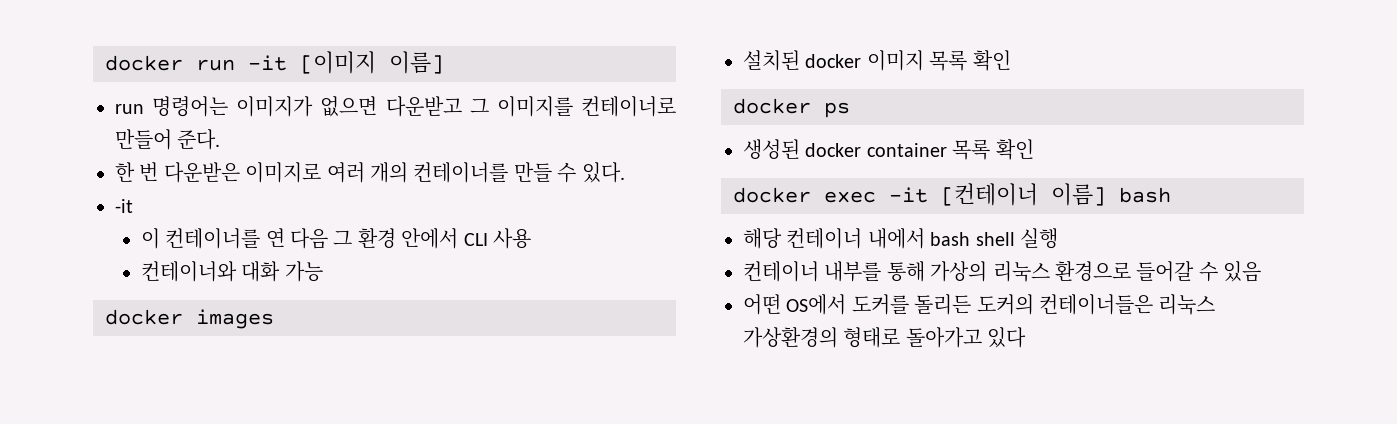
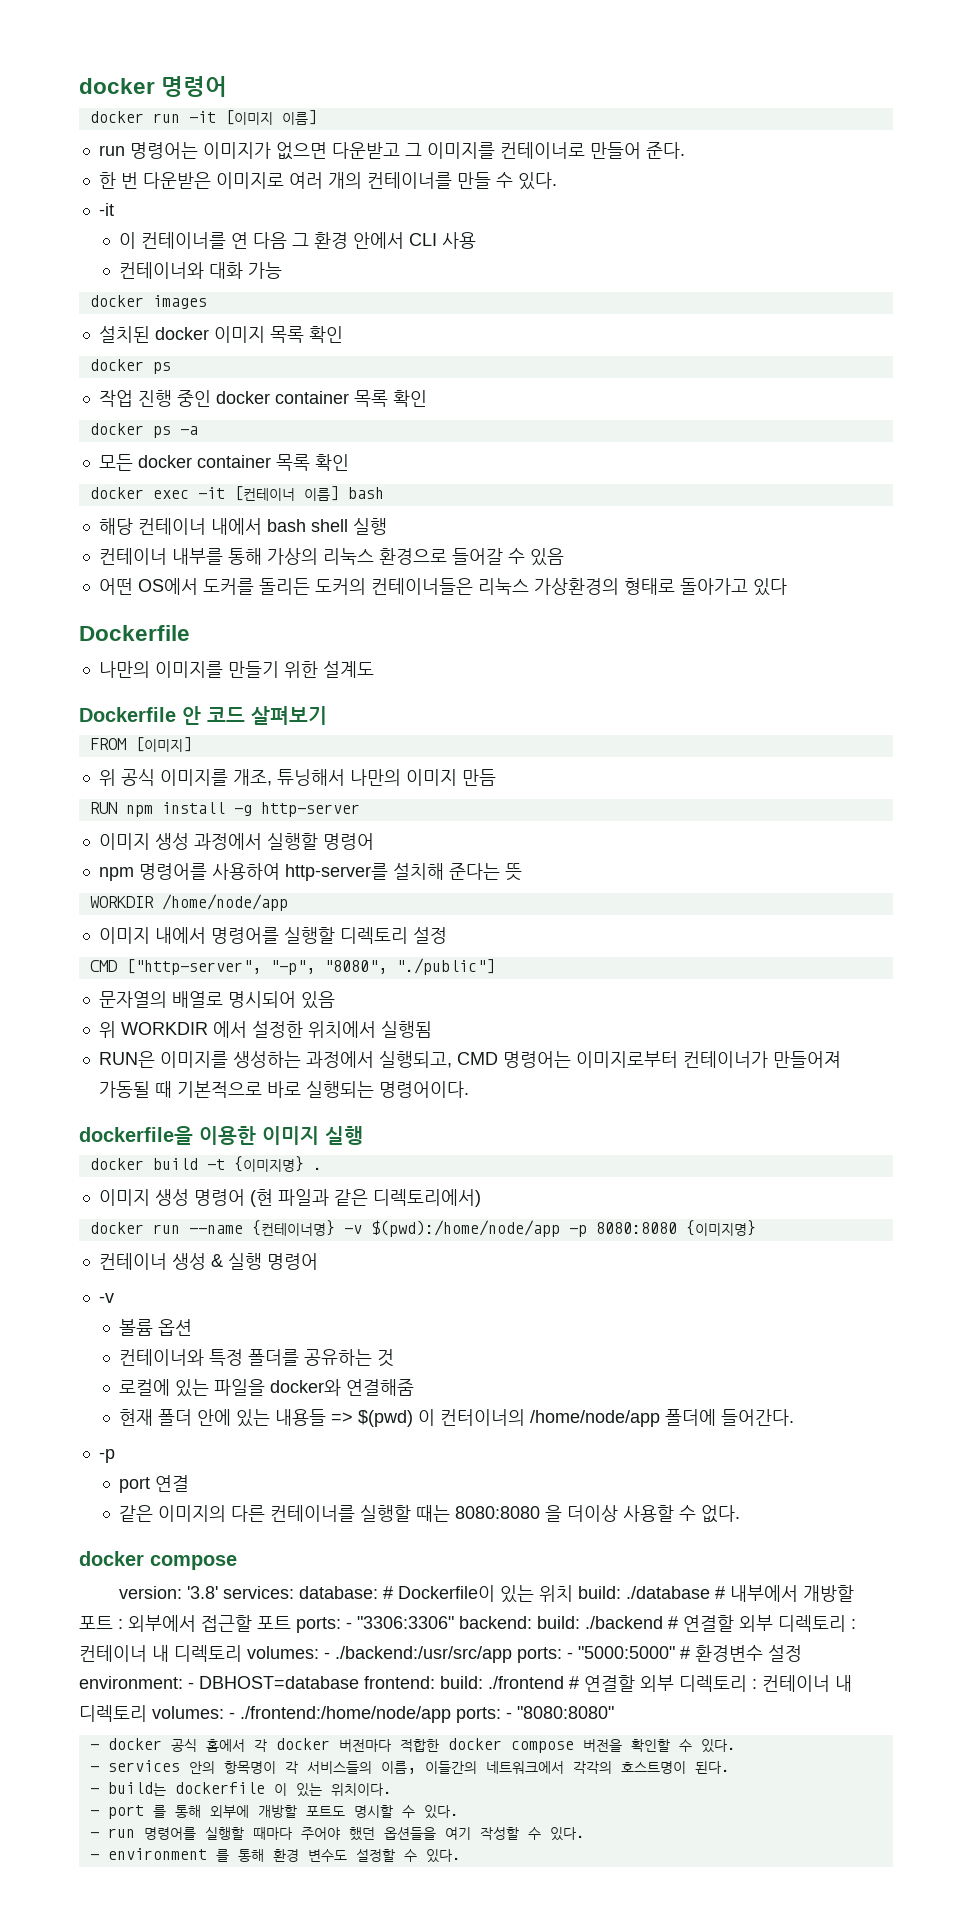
+ docker 명령어
- 생성된 docker container 목록 확인
+ 작업 진행 중인 docker container 목록 확인
+ docker ps -a
+ 모든 docker container 목록 확인
  어떤 OS에서 도커를 돌리든 도커의 컨테이너들은 리눅스 가상환경의 형태로 돌아가고 있다
+ Dockerfile
+ 나만의 이미지를 만들기 위한 설계도
+ Dockerfile 안 코드 살펴보기
+ FROM [이미지]
+ 위 공식 이미지를 개조, 튜닝해서 나만의 이미지 만듬
+ RUN npm install -g http-server
+ 이미지 생성 과정에서 실행할 명령어
+ npm 명령어를 사용하여 http-server를 설치해 준다는 뜻
+ WORKDIR /home/node/app
+ 이미지 내에서 명령어를 실행할 디렉토리 설정
+ CMD ["http-server", "-p", "8080", "./public"]
+ 문자열의 배열로 명시되어 있음
+ 위 WORKDIR 에서 설정한 위치에서 실행됨
+ RUN은 이미지를 생성하는 과정에서 실행되고, CMD 명령어는 이미지로부터 컨테이너가 만들어져 가동될 때 기본적으로 바로 실행되는 명령어이다.
+ dockerfile을 이용한 이미지 실행
+ docker build -t {이미지명} .
+ 이미지 생성 명령어 (현 파일과 같은 디렉토리에서)
+ docker run --name {컨테이너명} -v $(pwd):/home/node/app -p 8080:8080 {이미지명}
+ 컨테이너 생성 & 실행 명령어
+ -v
+ 볼륨 옵션
+ 컨테이너와 특정 폴더를 공유하는 것
+ 로컬에 있는 파일을 docker와 연결해줌
+ 현재 폴더 안에 있는 내용들 => $(pwd) 이 컨터이너의 /home/node/app 폴더에 들어간다.
+ -p
+ port 연결
+ 같은 이미지의 다른 컨테이너를 실행할 때는 8080:8080 을 더이상 사용할 수 없다.
+ docker compose
+ version: '3.8' services: database: # Dockerfile이 있는 위치 build: ./database # 내부에서 개방할 포트 : 외부에서 접근할 포트 ports: - "3306:3306" backend: build: ./backend # 연결할 외부 디렉토리 : 컨테이너 내 디렉토리 volumes: - ./backend:/usr/src/app ports: - "5000:5000" # 환경변수 설정 environment: - DBHOST=database frontend: build: ./frontend # 연결할 외부 디렉토리 : 컨테이너 내 디렉토리 volumes: - ./frontend:/home/node/app ports: - "8080:8080"
+ - docker 공식 홈에서 각 docker 버전마다 적합한 docker compose 버전을 확인할 수 있다.
+ - services 안의 항목명이 각 서비스들의 이름, 이들간의 네트워크에서 각각의 호스트명이 된다.
+ - build는 dockerfile 이 있는 위치이다.
+ - port 를 통해 외부에 개방할 포트도 명시할 수 있다.
+ - run 명령어를 실행할 때마다 주어야 했던 옵션들을 여기 작성할 수 있다.
+ - environment 를 통해 환경 변수도 설정할 수 있다.

